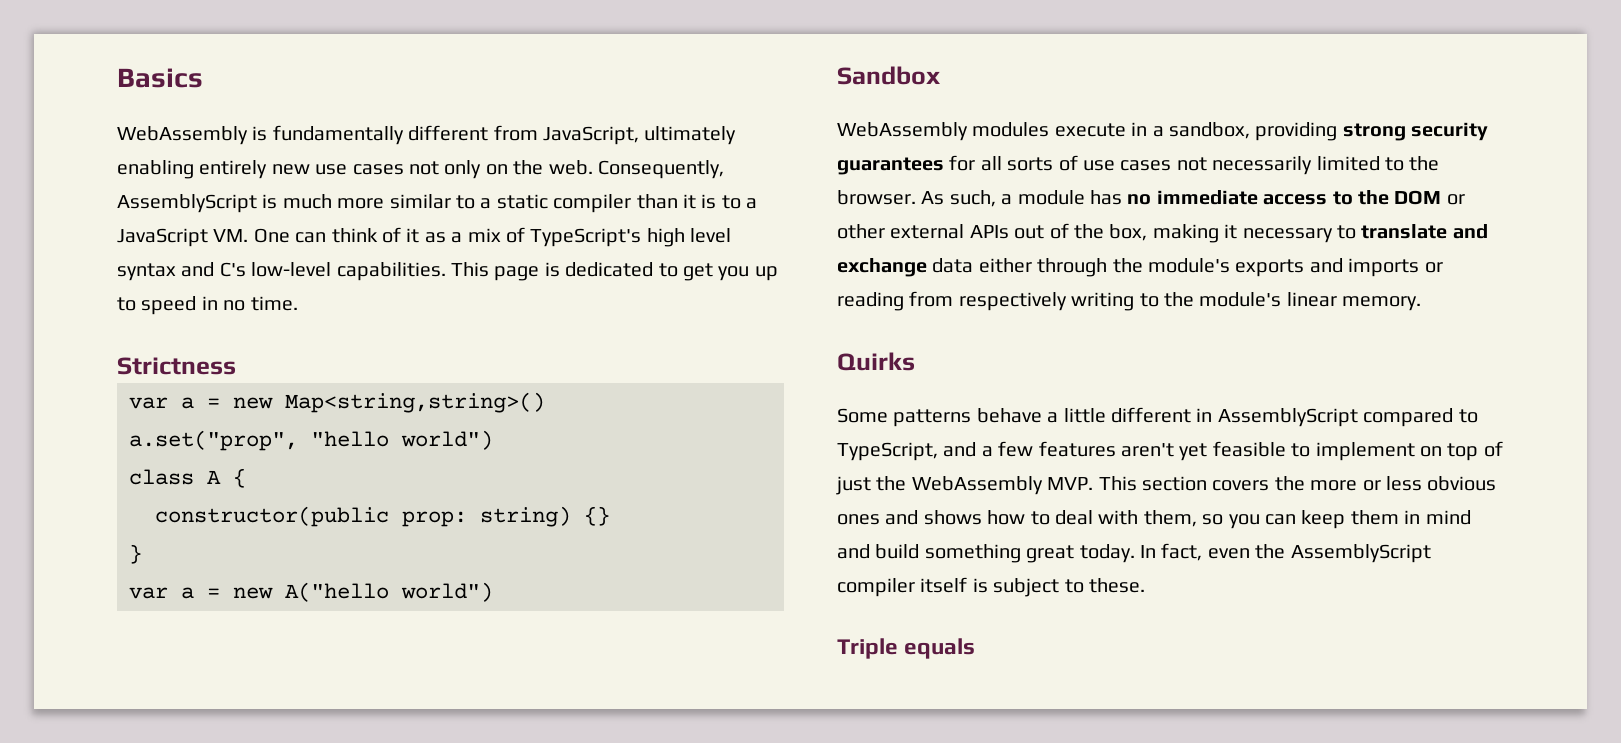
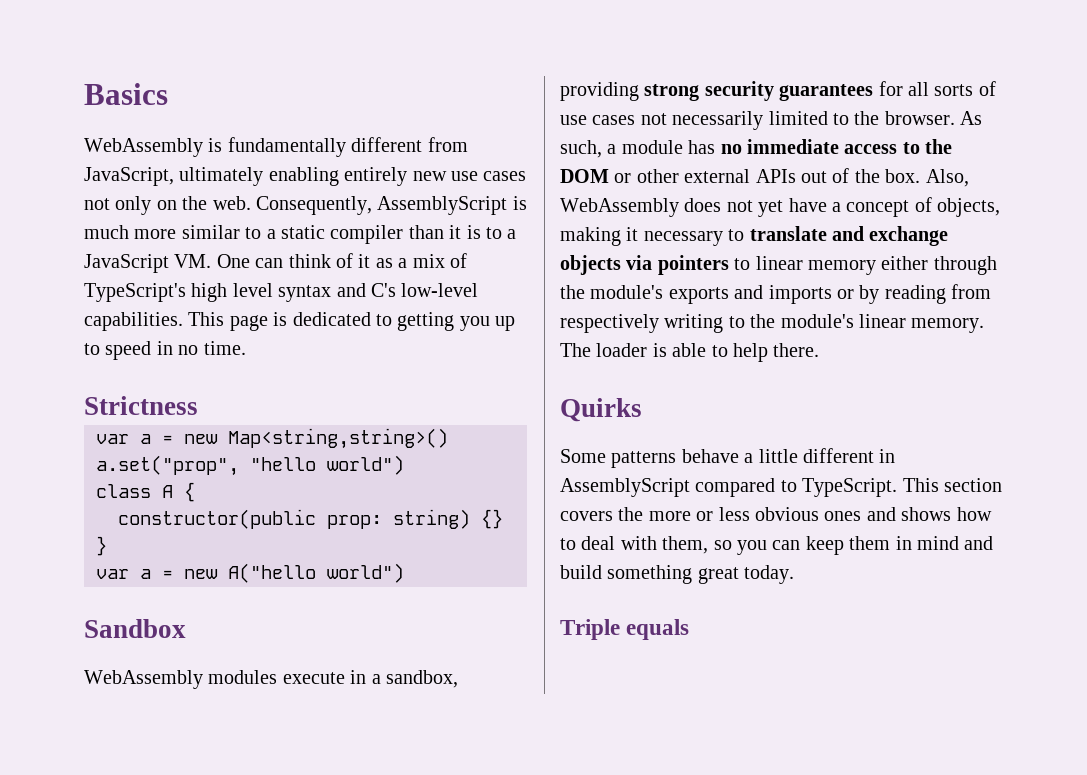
- This page is dedicated to get you up to speed in no time.
+ This page is dedicated to getting you up to speed in no time.
- As such, a module has no immediate access to the DOM or other external APIs out of the box, making it necessary to translate and exchange data either through the module's exports and imports or reading from respectively writing to the module's linear memory.
+ As such, a module has no immediate access to the DOM or other external APIs out of the box. Also, WebAssembly does not yet have a concept of objects, making it necessary to translate and exchange objects via pointers to linear memory either through the module's exports and imports or by reading from respectively writing to the module's linear memory. The loader is able to help there.
- Some patterns behave a little different in AssemblyScript compared to TypeScript, and a few features aren't yet feasible to implement on top of just the WebAssembly MVP. This section covers the more or less obvious ones and shows how to deal with them, so you can keep them in mind and build something great today. In fact, even the AssemblyScript compiler itself is subject to these.
+ Some patterns behave a little different in AssemblyScript compared to TypeScript. This section covers the more or less obvious ones and shows how to deal with them, so you can keep them in mind and build something great today.

